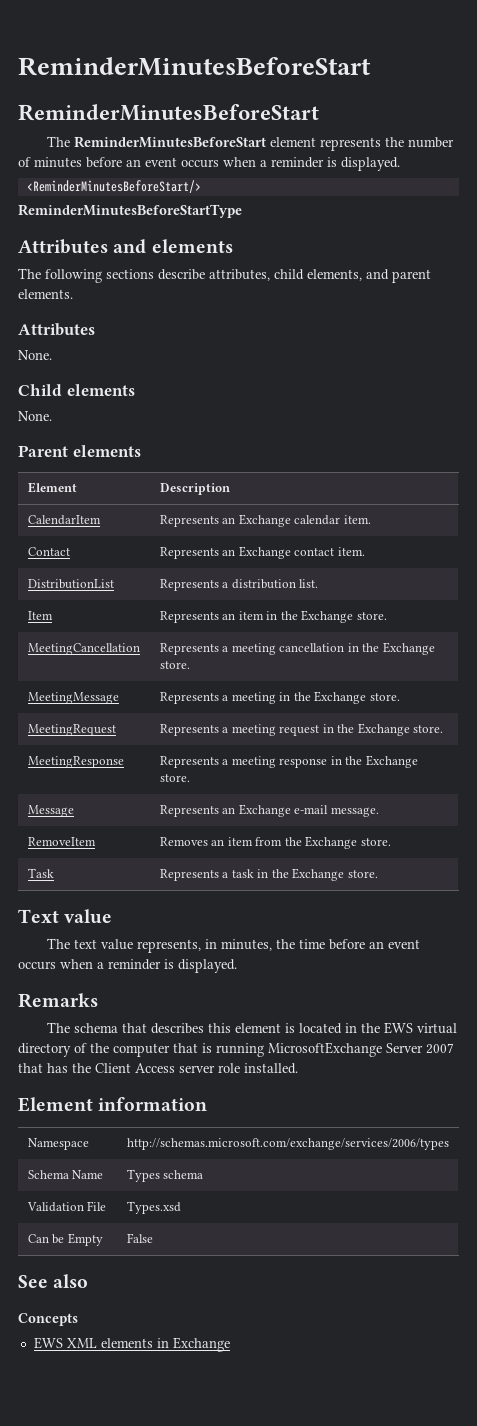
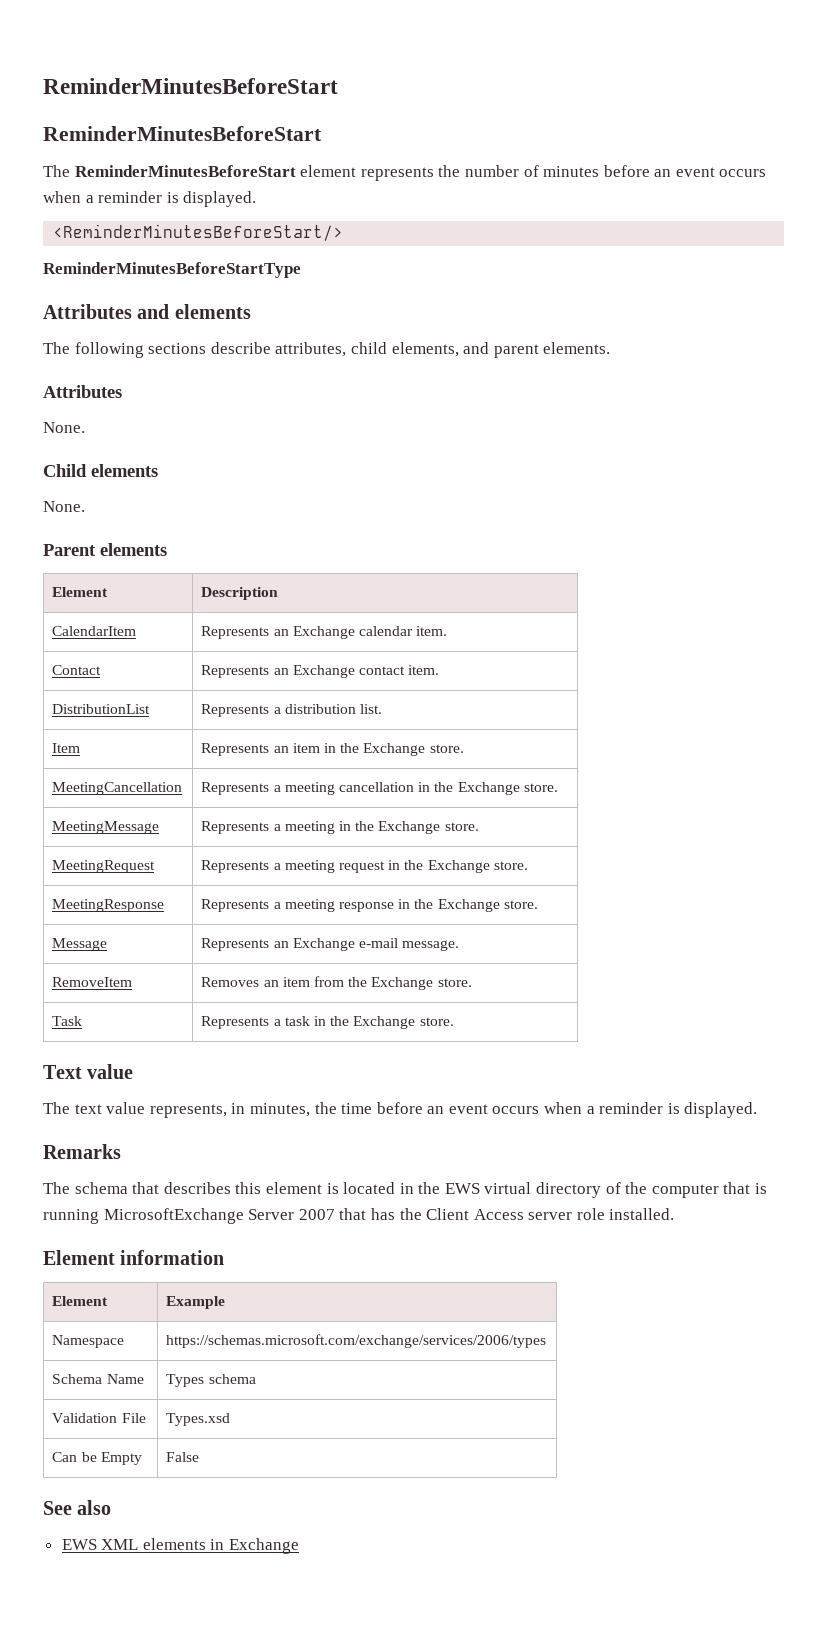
+ Element | Example
- Namespace | http://schemas.microsoft.com/exchange/services/2006/types
+ Namespace | https://schemas.microsoft.com/exchange/services/2006/types
- Concepts

